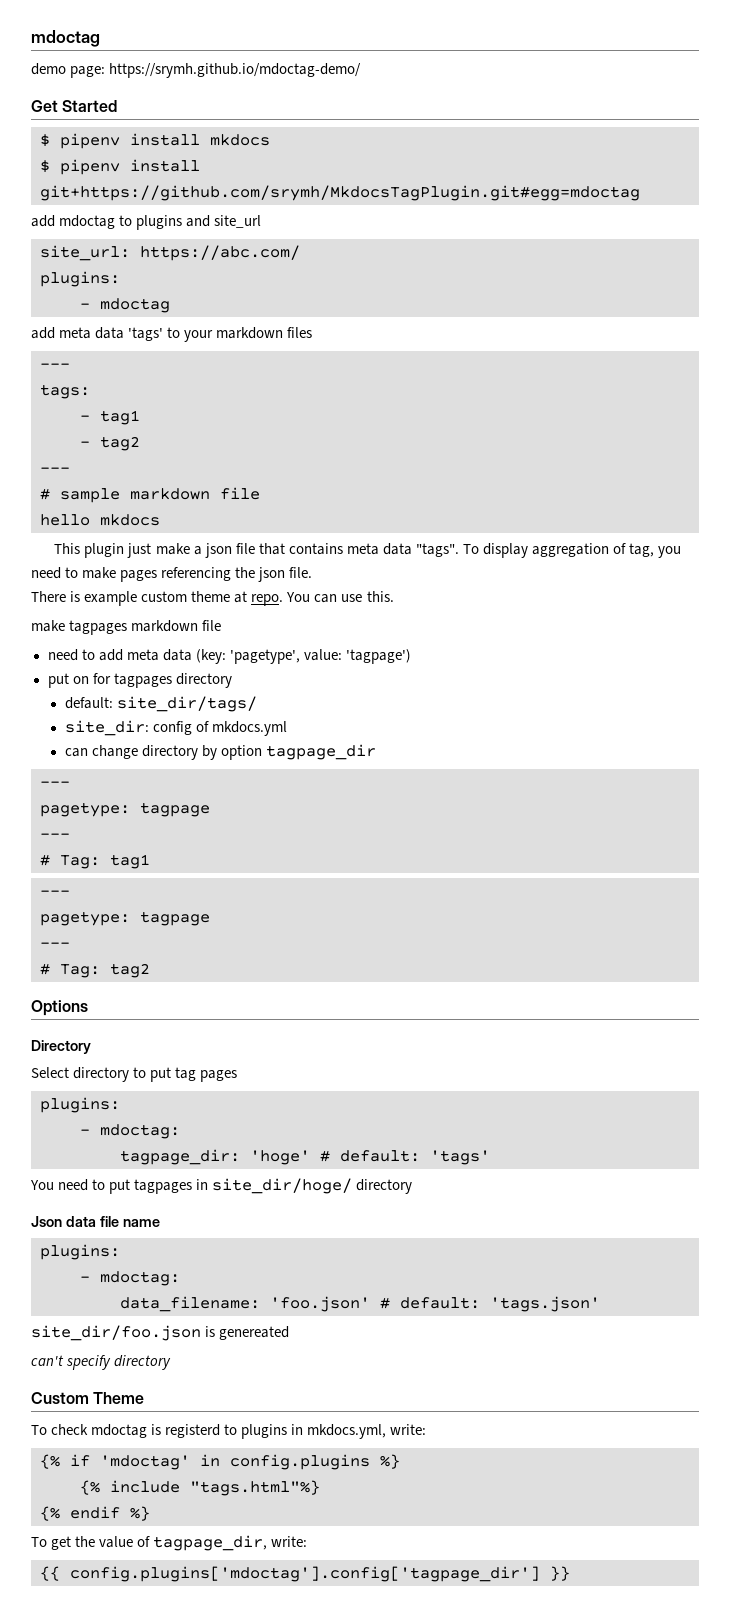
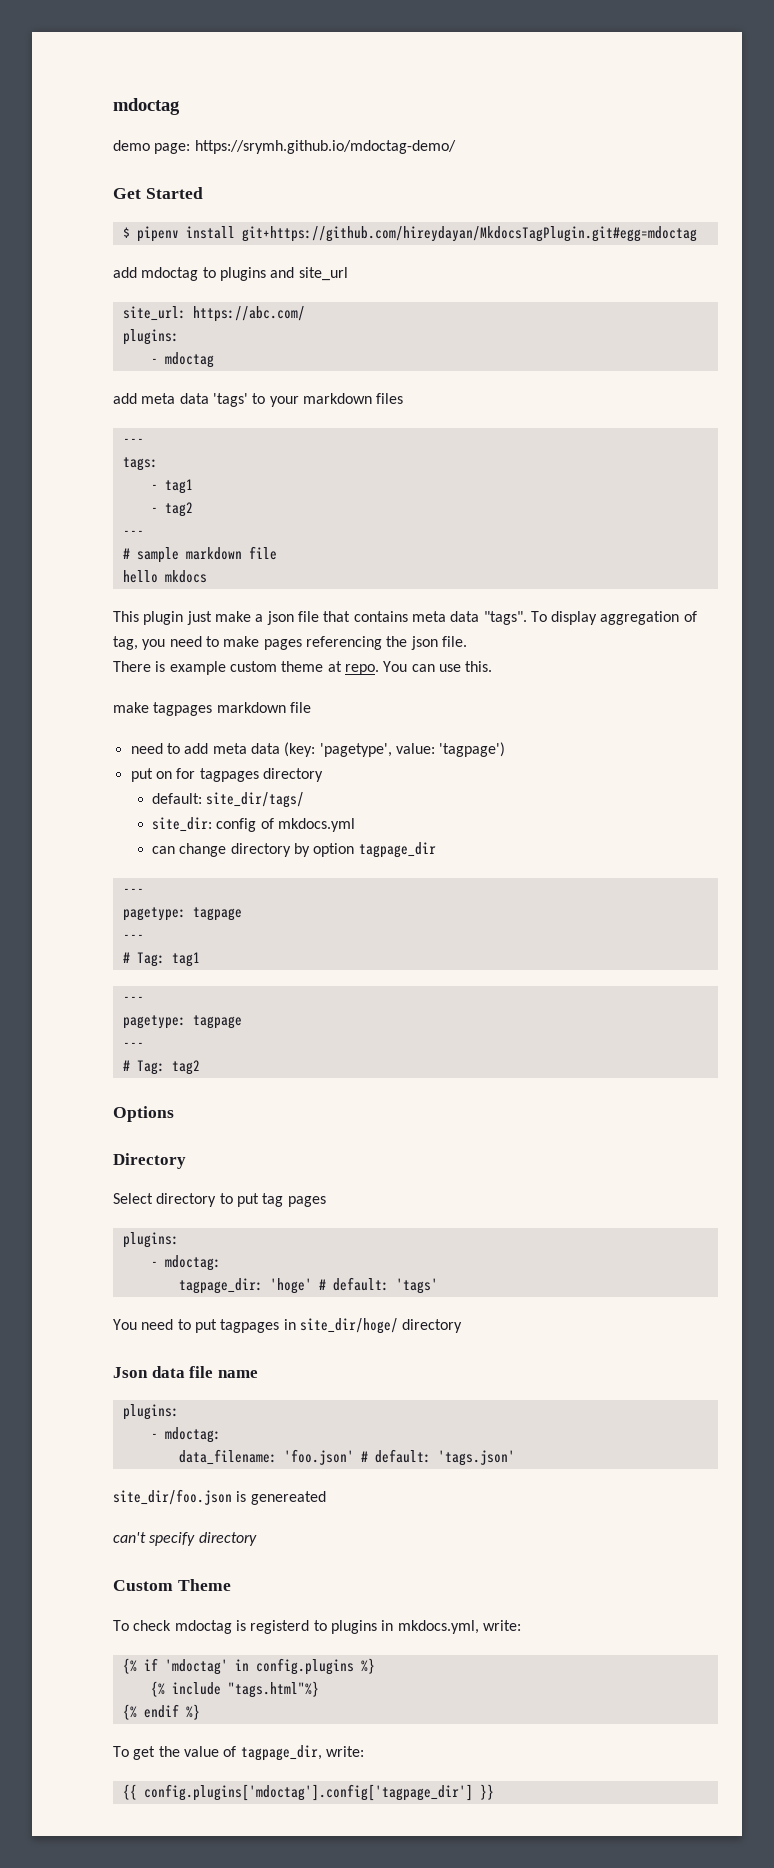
- $ pipenv install mkdocs
- $ pipenv install git+https://github.com/srymh/MkdocsTagPlugin.git#egg=mdoctag
+ $ pipenv install git+https://github.com/hireydayan/MkdocsTagPlugin.git#egg=mdoctag

